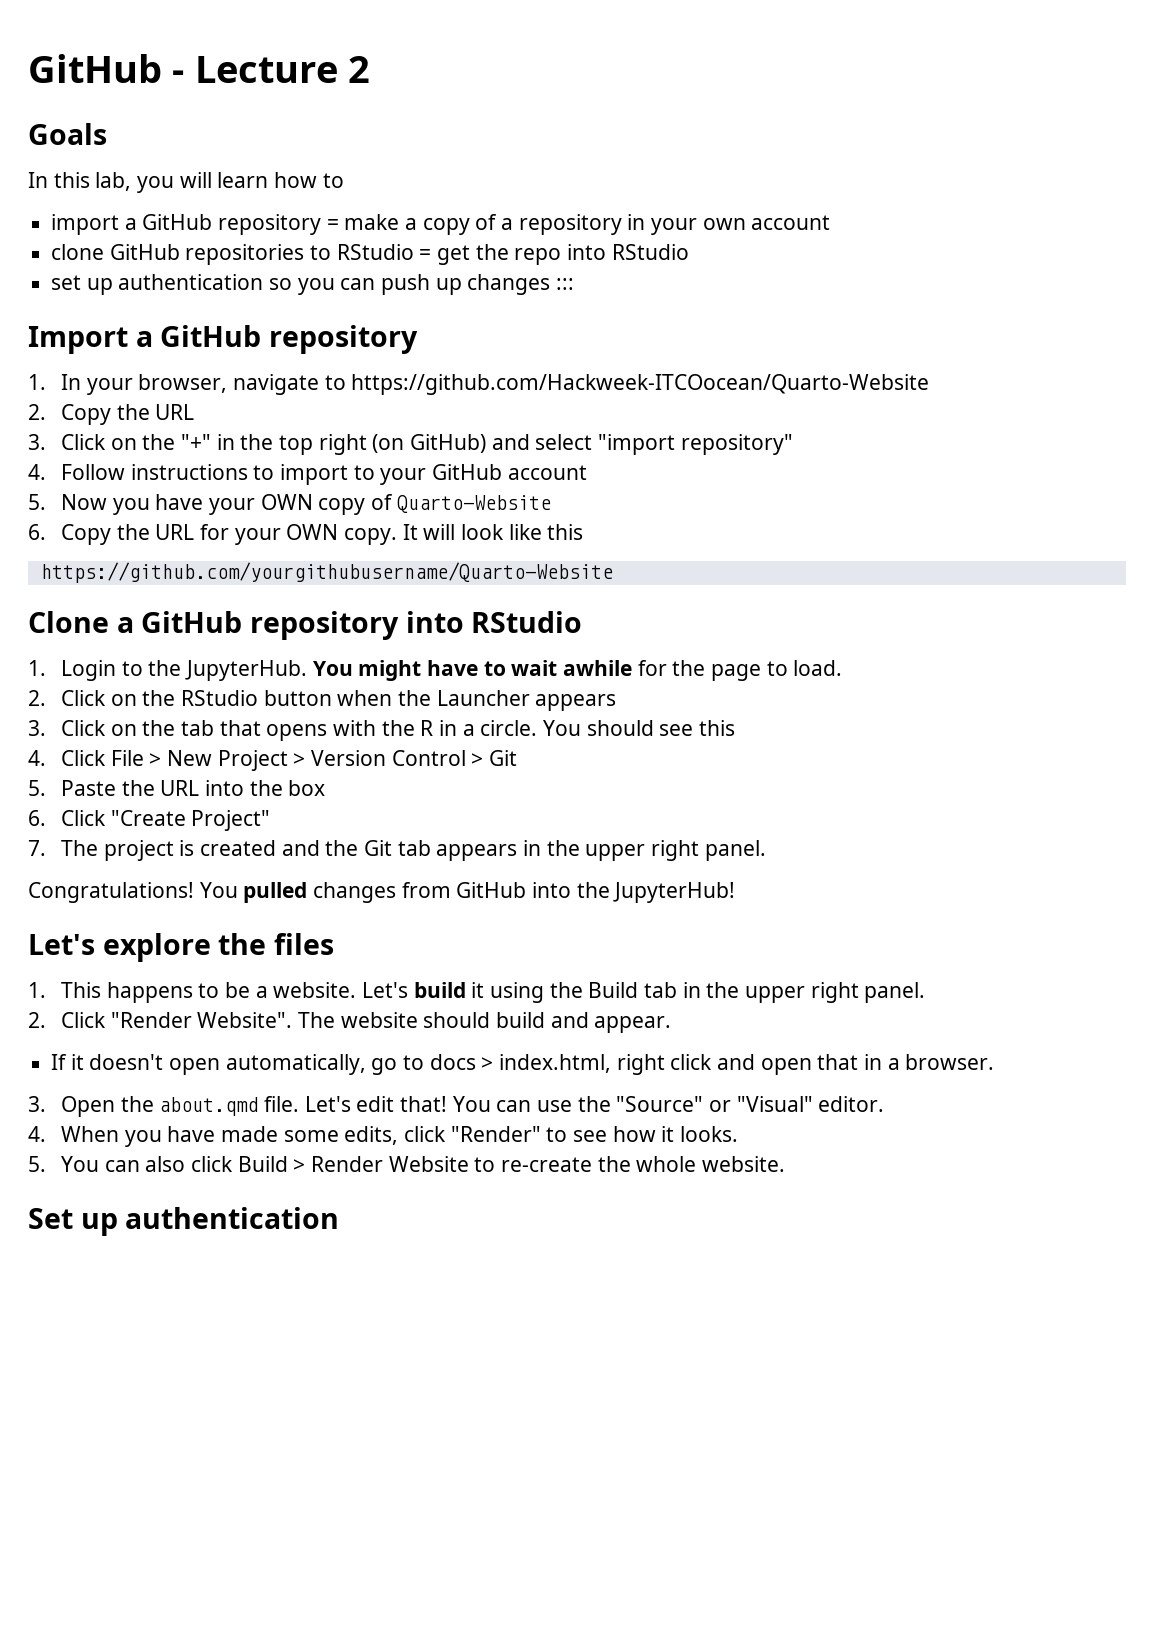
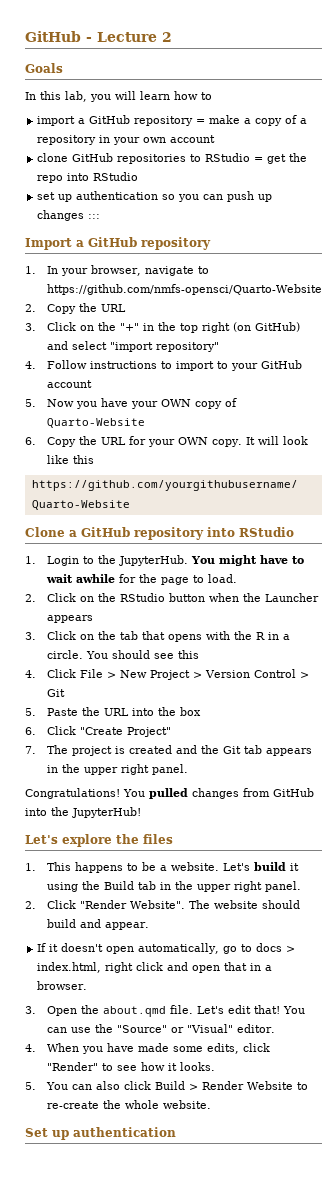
- 1. In your browser, navigate to https://github.com/Hackweek-ITCOocean/Quarto-Website
+ 1. In your browser, navigate to https://github.com/nmfs-opensci/Quarto-Website

